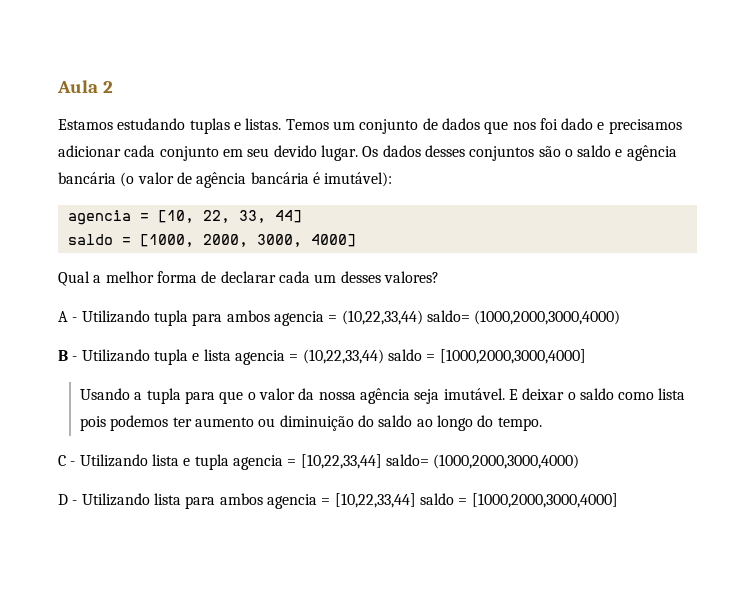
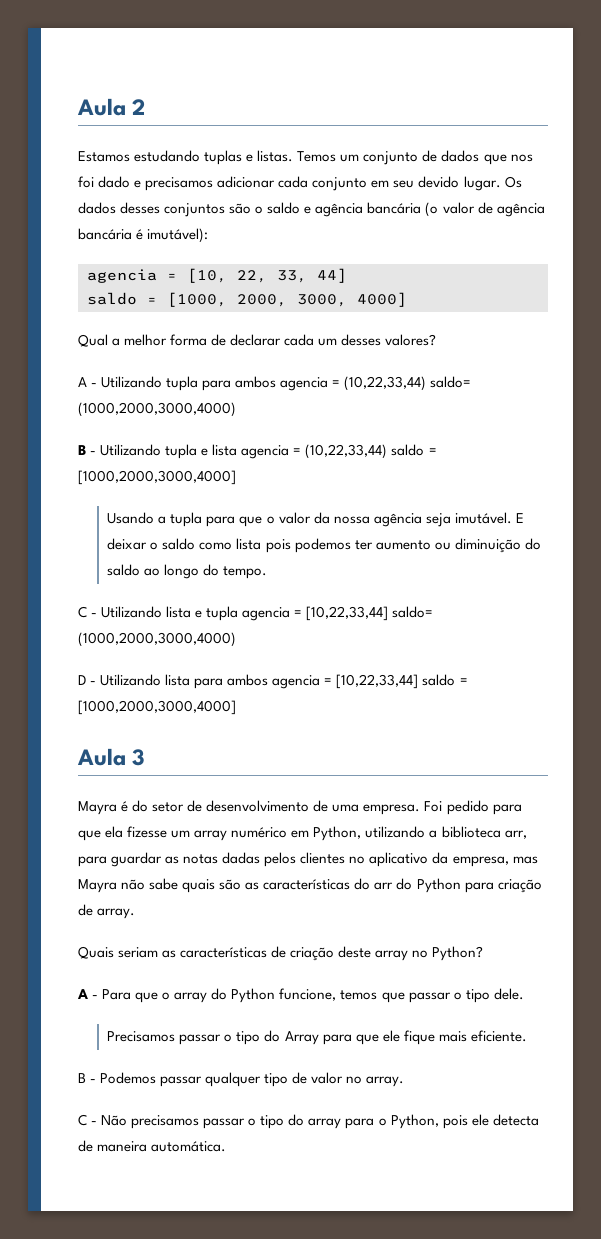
+ Aula 3
+ Mayra é do setor de desenvolvimento de uma empresa. Foi pedido para que ela fizesse um array numérico em Python, utilizando a biblioteca arr, para guardar as notas dadas pelos clientes no aplicativo da empresa, mas Mayra não sabe quais são as características do arr do Python para criação de array.
+ Quais seriam as características de criação deste array no Python?
+ A - Para que o array do Python funcione, temos que passar o tipo dele.
+ Precisamos passar o tipo do Array para que ele fique mais eficiente.
+ B - Podemos passar qualquer tipo de valor no array.
+ C - Não precisamos passar o tipo do array para o Python, pois ele detecta de maneira automática.

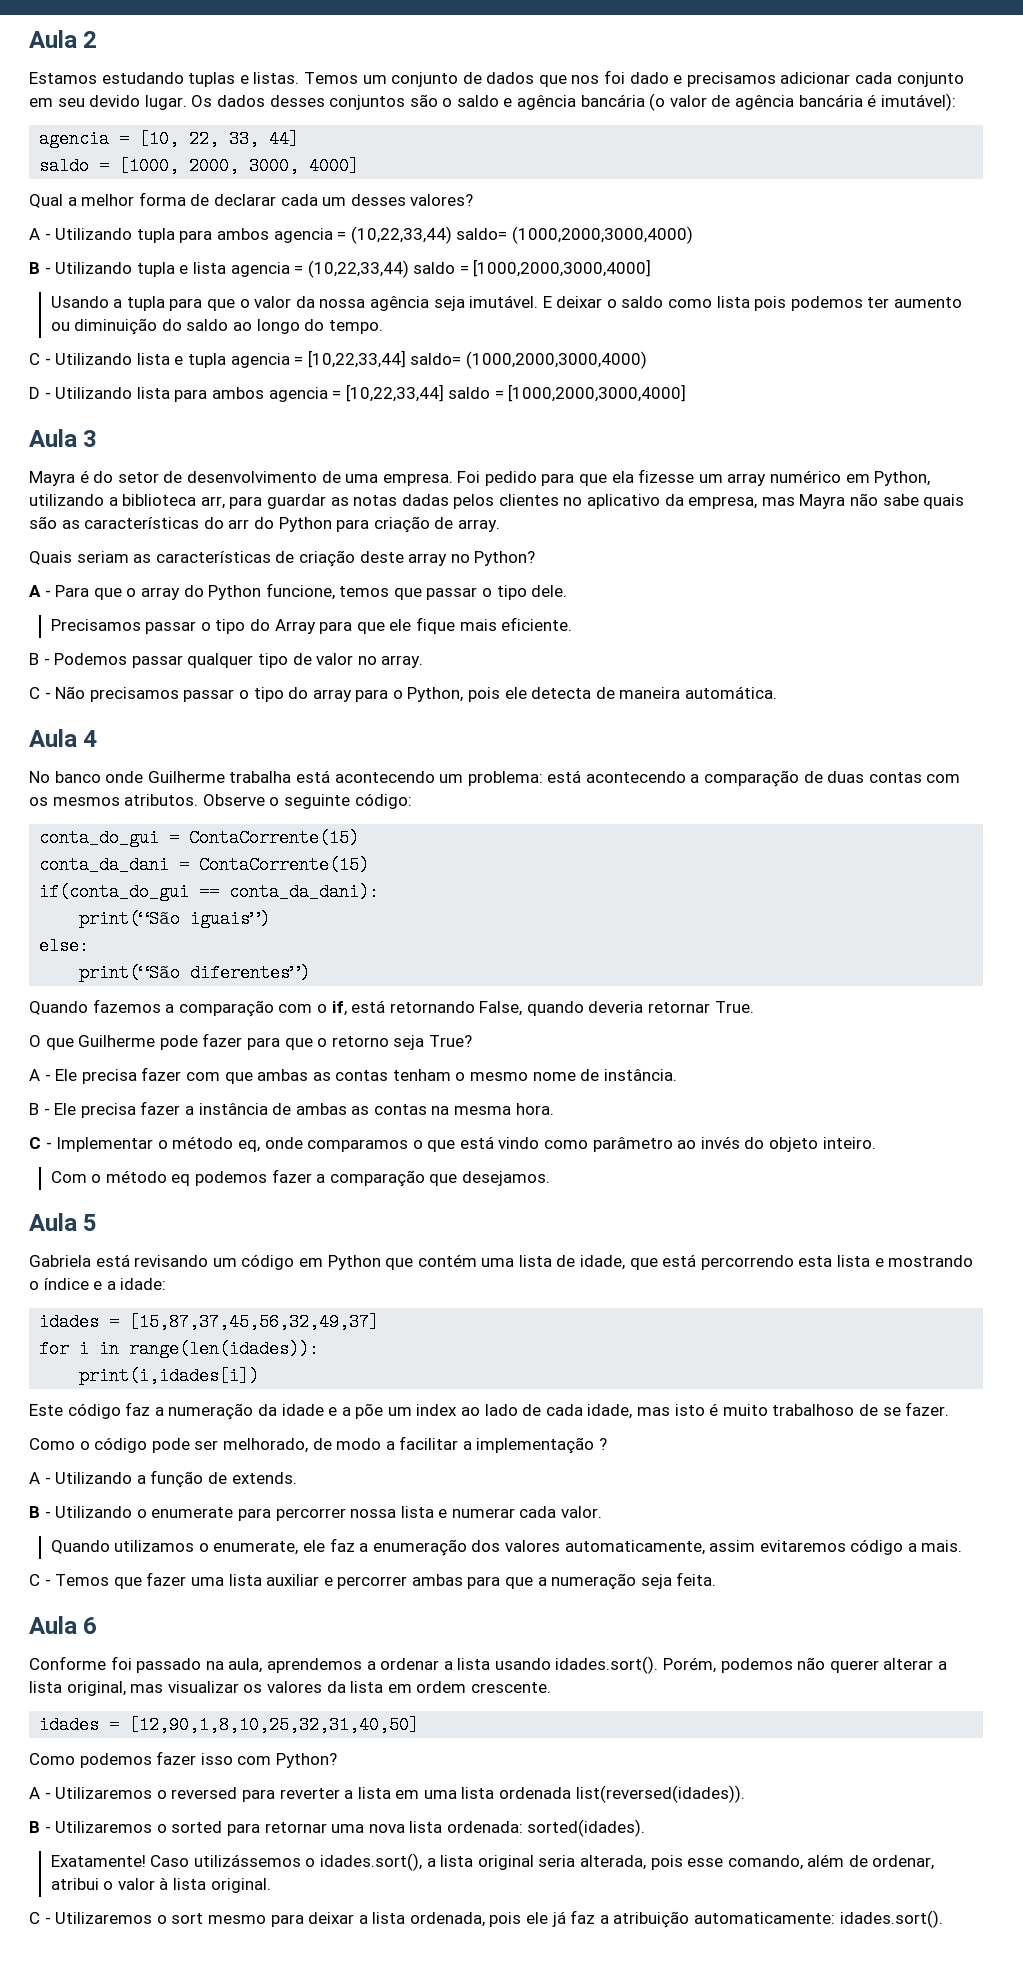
+ Aula 4
+ No banco onde Guilherme trabalha está acontecendo um problema: está acontecendo a comparação de duas contas com os mesmos atributos. Observe o seguinte código:
+ conta_do_gui = ContaCorrente(15)
+ conta_da_dani = ContaCorrente(15)
+ if(conta_do_gui == conta_da_dani):
+ print(“São iguais”)
+ else:
+ print(“São diferentes”)
+ Quando fazemos a comparação com o if, está retornando False, quando deveria retornar True.
+ O que Guilherme pode fazer para que o retorno seja True?
+ A - Ele precisa fazer com que ambas as contas tenham o mesmo nome de instância.
+ B - Ele precisa fazer a instância de ambas as contas na mesma hora.
+ C - Implementar o método eq, onde comparamos o que está vindo como parâmetro ao invés do objeto inteiro.
+ Com o método eq podemos fazer a comparação que desejamos.
+ Aula 5
+ Gabriela está revisando um código em Python que contém uma lista de idade, que está percorrendo esta lista e mostrando o índice e a idade:
+ idades = [15,87,37,45,56,32,49,37]
+ for i in range(len(idades)):
+ print(i,idades[i])
+ Este código faz a numeração da idade e a põe um index ao lado de cada idade, mas isto é muito trabalhoso de se fazer.
+ Como o código pode ser melhorado, de modo a facilitar a implementação ?
+ A - Utilizando a função de extends.
+ B - Utilizando o enumerate para percorrer nossa lista e numerar cada valor.
+ Quando utilizamos o enumerate, ele faz a enumeração dos valores automaticamente, assim evitaremos código a mais.
+ C - Temos que fazer uma lista auxiliar e percorrer ambas para que a numeração seja feita.
+ Aula 6
+ Conforme foi passado na aula, aprendemos a ordenar a lista usando idades.sort(). Porém, podemos não querer alterar a lista original, mas visualizar os valores da lista em ordem crescente.
+ idades = [12,90,1,8,10,25,32,31,40,50]
+ Como podemos fazer isso com Python?
+ A - Utilizaremos o reversed para reverter a lista em uma lista ordenada list(reversed(idades)).
+ B - Utilizaremos o sorted para retornar uma nova lista ordenada: sorted(idades).
+ Exatamente! Caso utilizássemos o idades.sort(), a lista original seria alterada, pois esse comando, além de ordenar, atribui o valor à lista original.
+ C - Utilizaremos o sort mesmo para deixar a lista ordenada, pois ele já faz a atribuição automaticamente: idades.sort().

